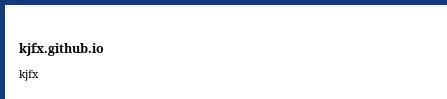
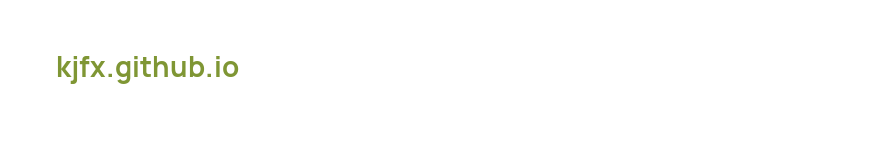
- kjfx

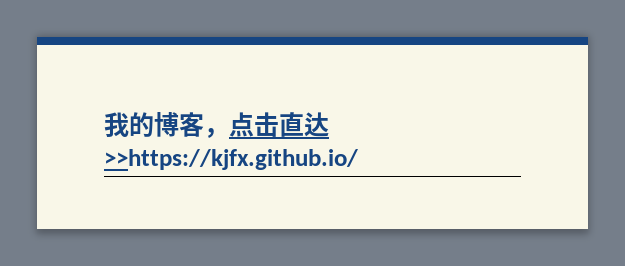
- kjfx.github.io
+ 我的博客，点击直达>>https://kjfx.github.io/

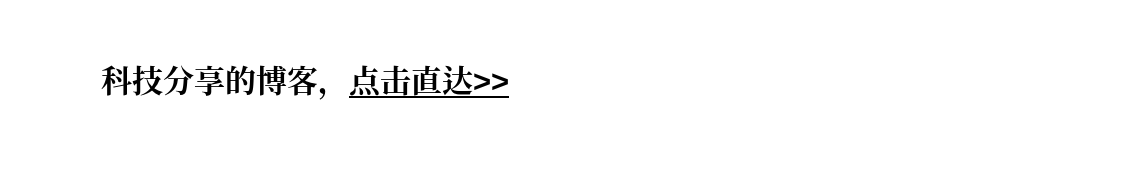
- 我的博客，点击直达>>https://kjfx.github.io/
+ 科技分享的博客，点击直达>>

